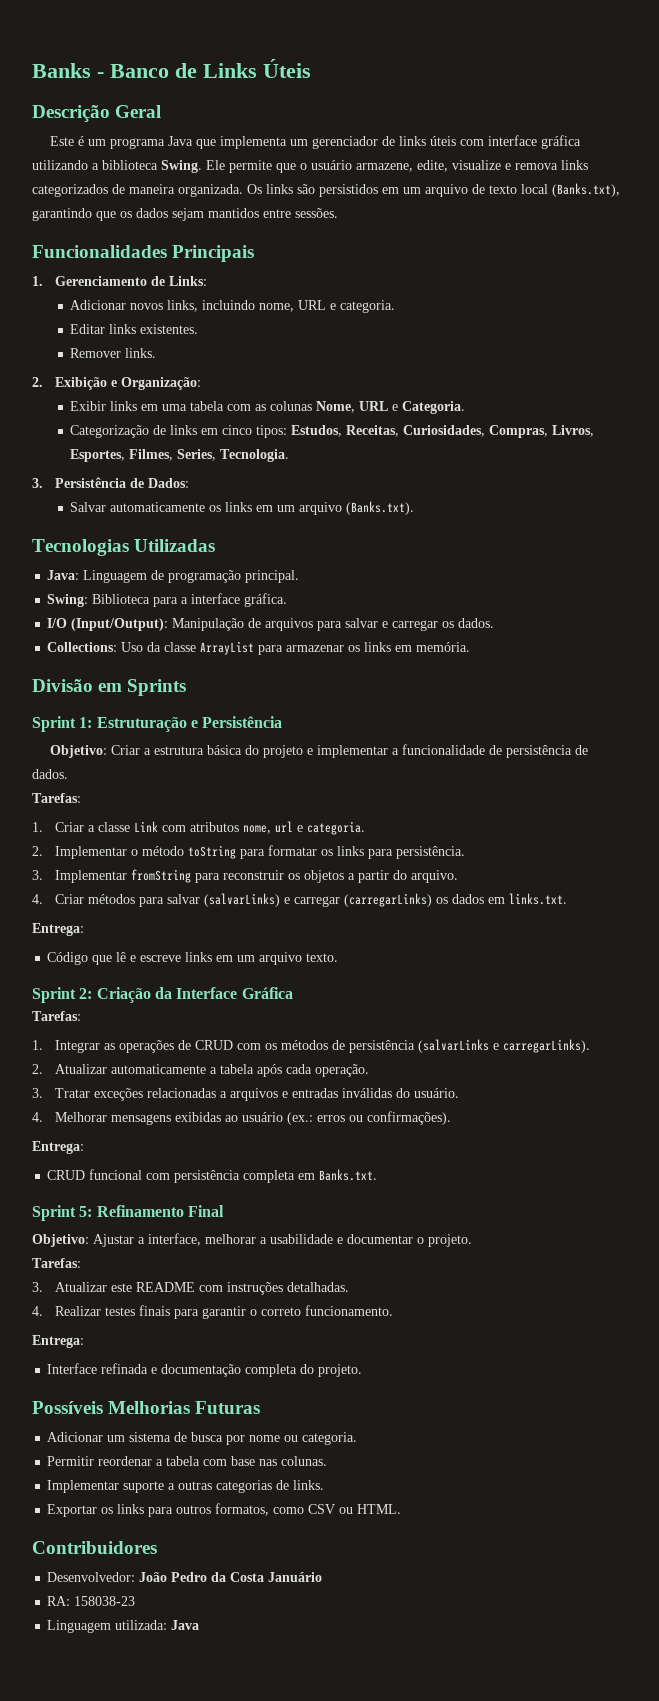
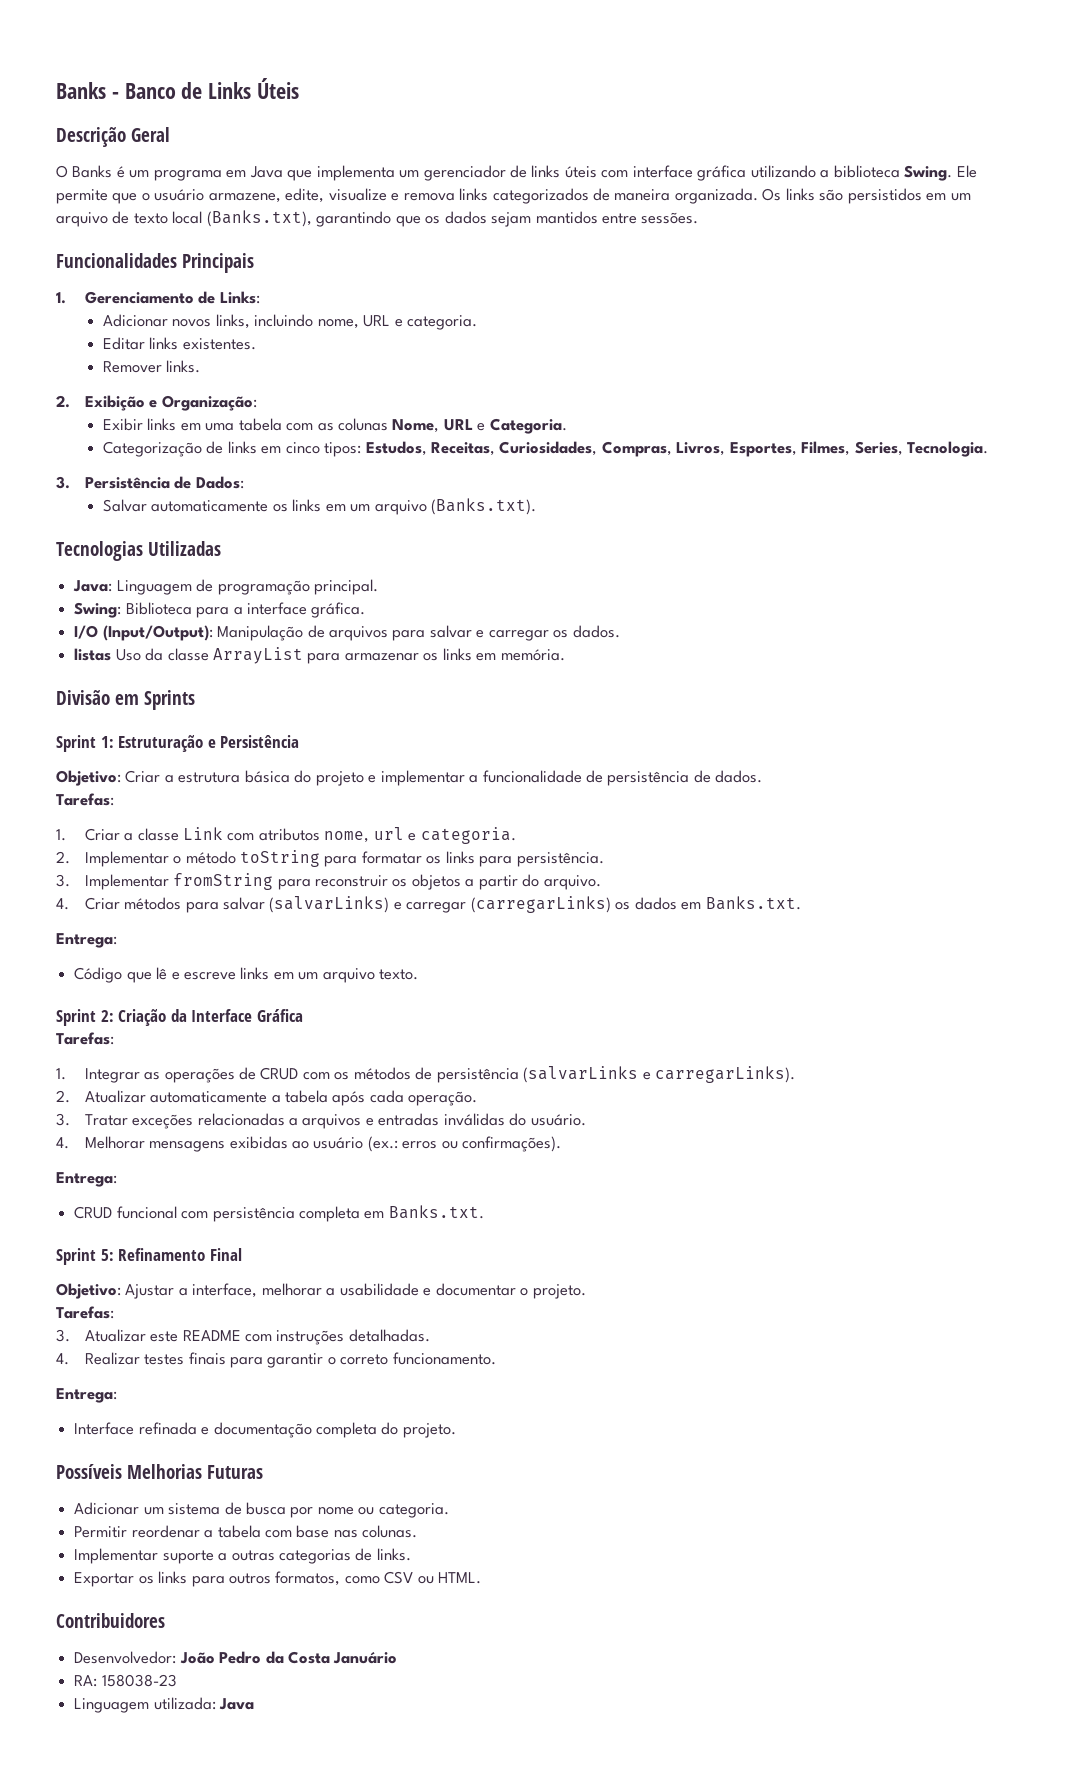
- Este é um programa Java que implementa um gerenciador de links úteis com interface gráfica utilizando a biblioteca Swing.
+ O Banks é um programa em Java que implementa um gerenciador de links úteis com interface gráfica utilizando a biblioteca Swing.
- Collections: Uso da classe ArrayList para armazenar os links em memória.
+ listas Uso da classe ArrayList para armazenar os links em memória.
- 4. Criar métodos para salvar (salvarLinks) e carregar (carregarLinks) os dados em links.txt.
+ 4. Criar métodos para salvar (salvarLinks) e carregar (carregarLinks) os dados em Banks.txt.

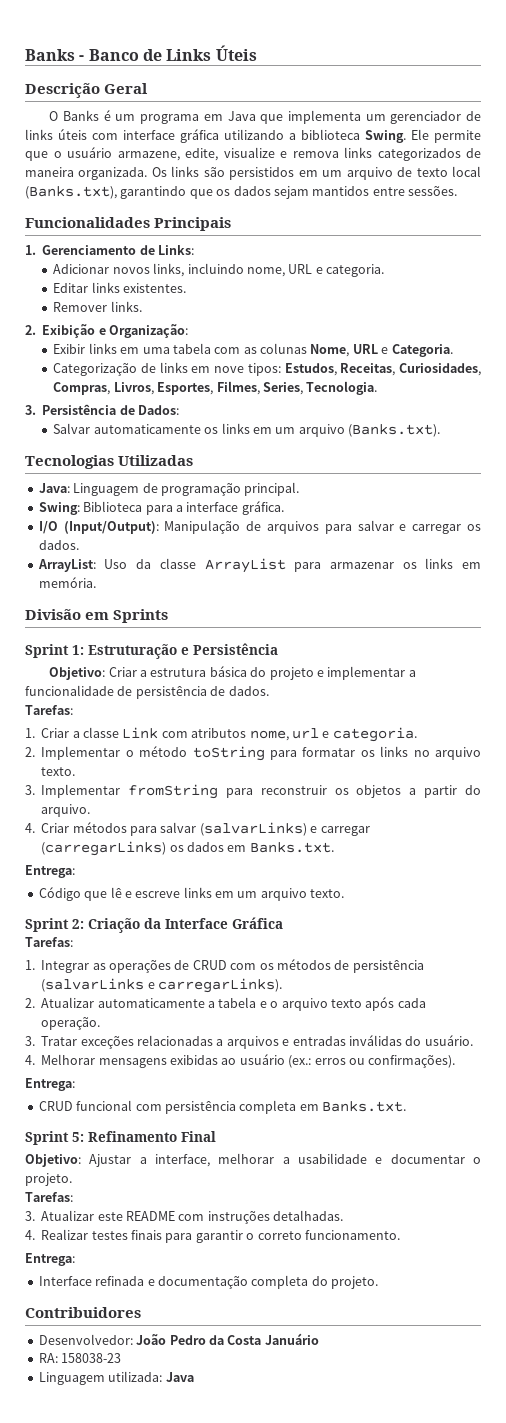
- Categorização de links em cinco tipos: Estudos, Receitas, Curiosidades, Compras, Livros, Esportes, Filmes, Series, Tecnologia.
+ Categorização de links em nove tipos: Estudos, Receitas, Curiosidades, Compras, Livros, Esportes, Filmes, Series, Tecnologia.
- listas Uso da classe ArrayList para armazenar os links em memória.
+ ArrayList: Uso da classe ArrayList para armazenar os links em memória.
- 2. Implementar o método toString para formatar os links para persistência.
+ 2. Implementar o método toString para formatar os links no arquivo texto.
- 2. Atualizar automaticamente a tabela após cada operação.
+ 2. Atualizar automaticamente a tabela e o arquivo texto após cada operação.
- Possíveis Melhorias Futuras
- Adicionar um sistema de busca por nome ou categoria.
- Permitir reordenar a tabela com base nas colunas.
- Implementar suporte a outras categorias de links.
- Exportar os links para outros formatos, como CSV ou HTML.

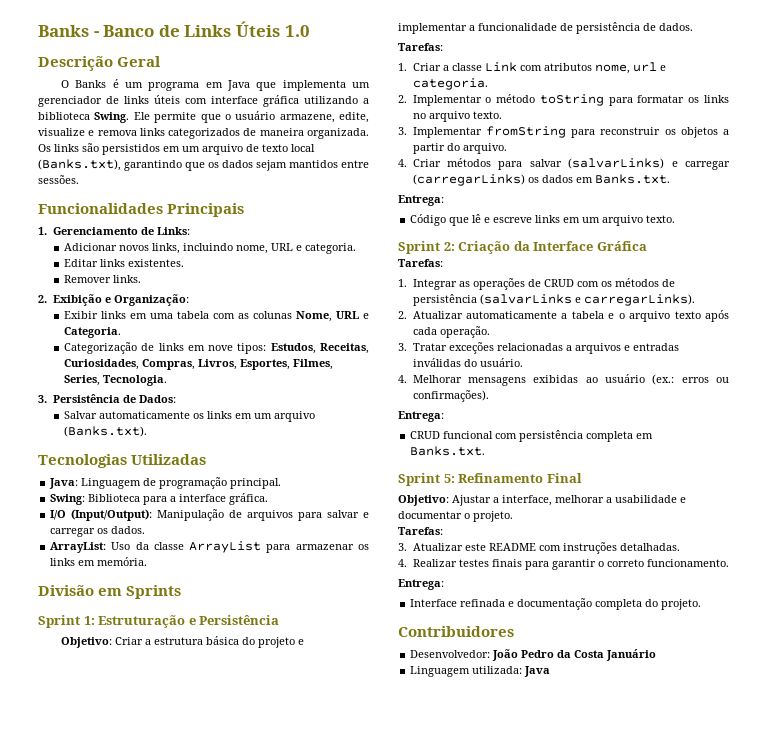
- Banks - Banco de Links Úteis
+ Banks - Banco de Links Úteis 1.0
- RA: 158038-23

